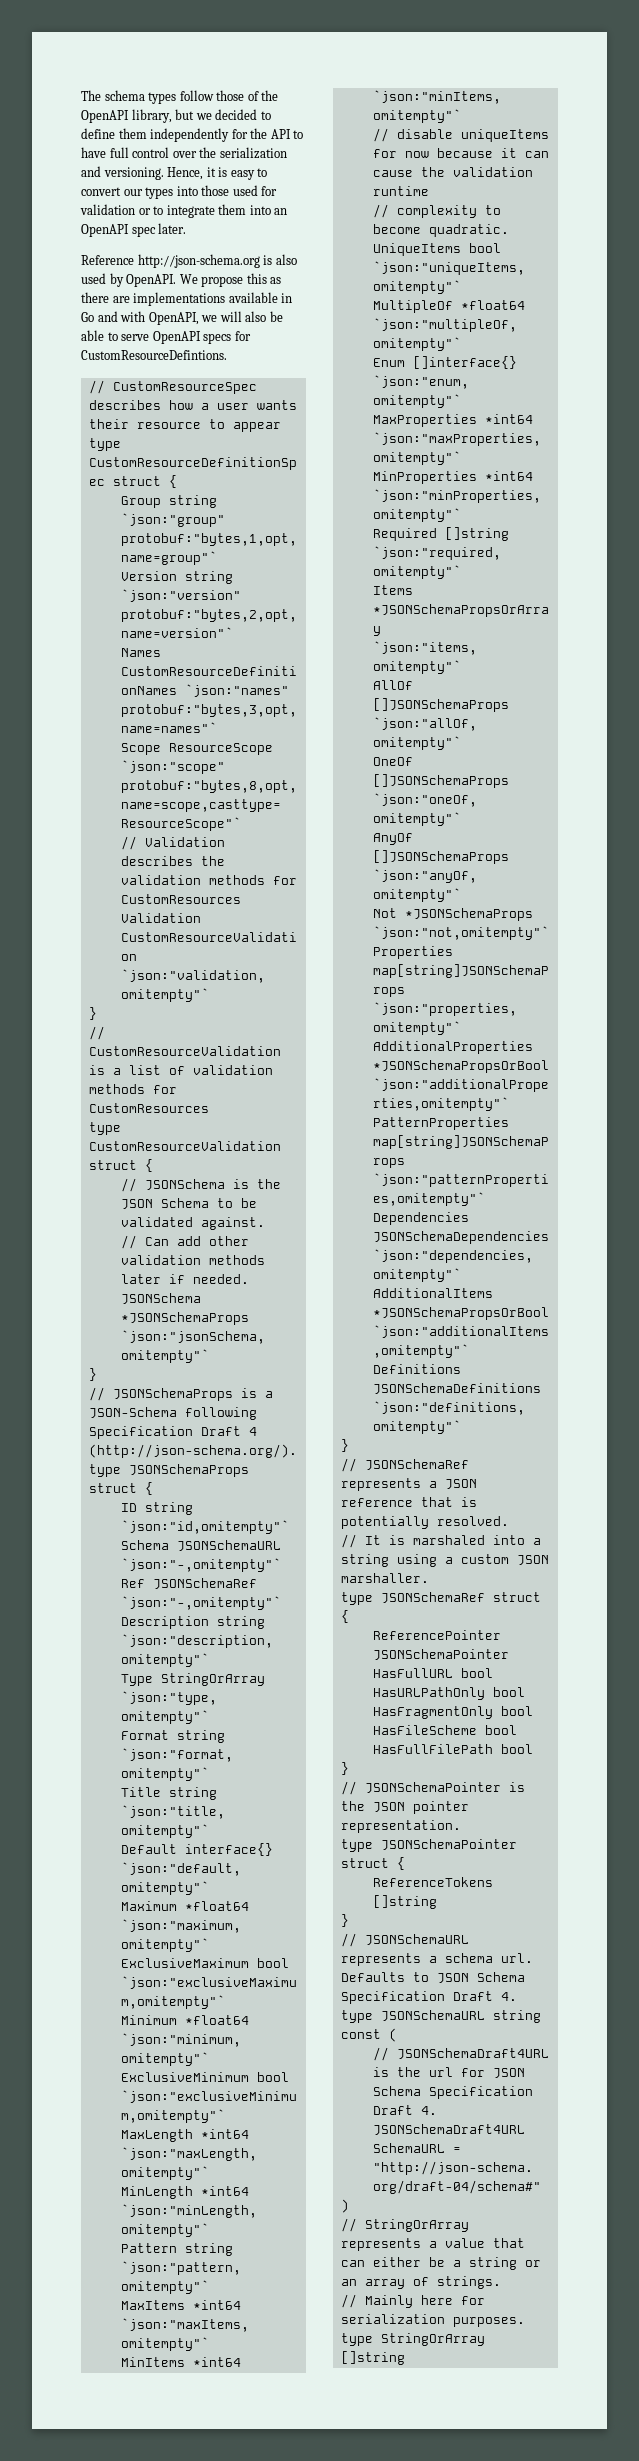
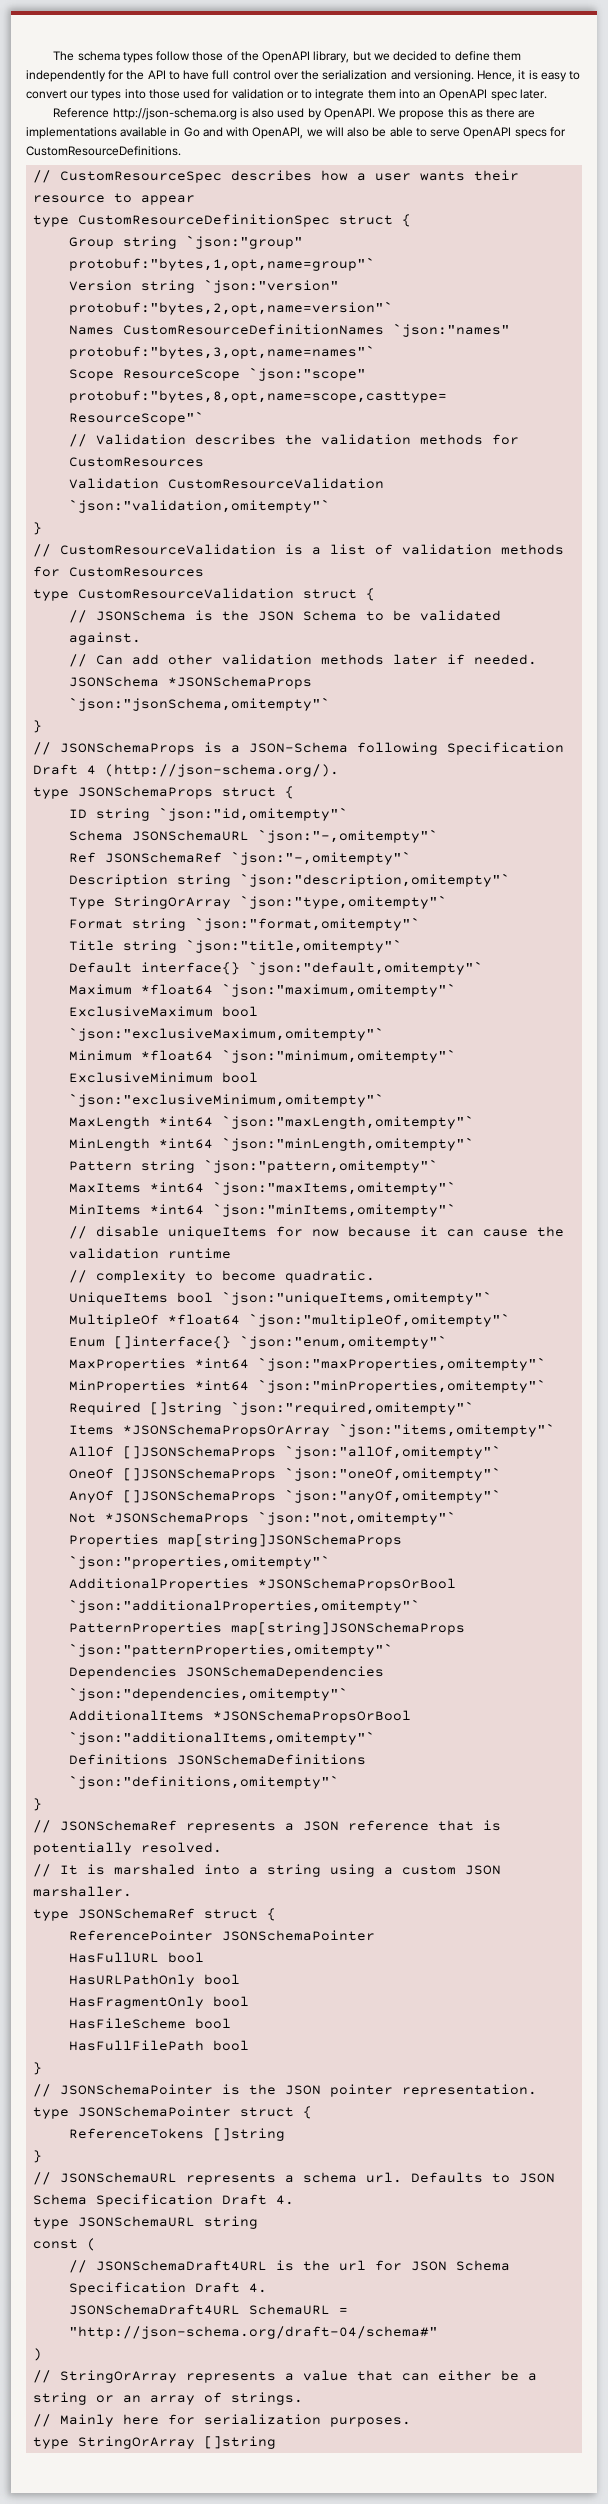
- We propose this as there are implementations available in Go and with OpenAPI, we will also be able to serve OpenAPI specs for CustomResourceDefintions.
+ We propose this as there are implementations available in Go and with OpenAPI, we will also be able to serve OpenAPI specs for CustomResourceDefinitions.

